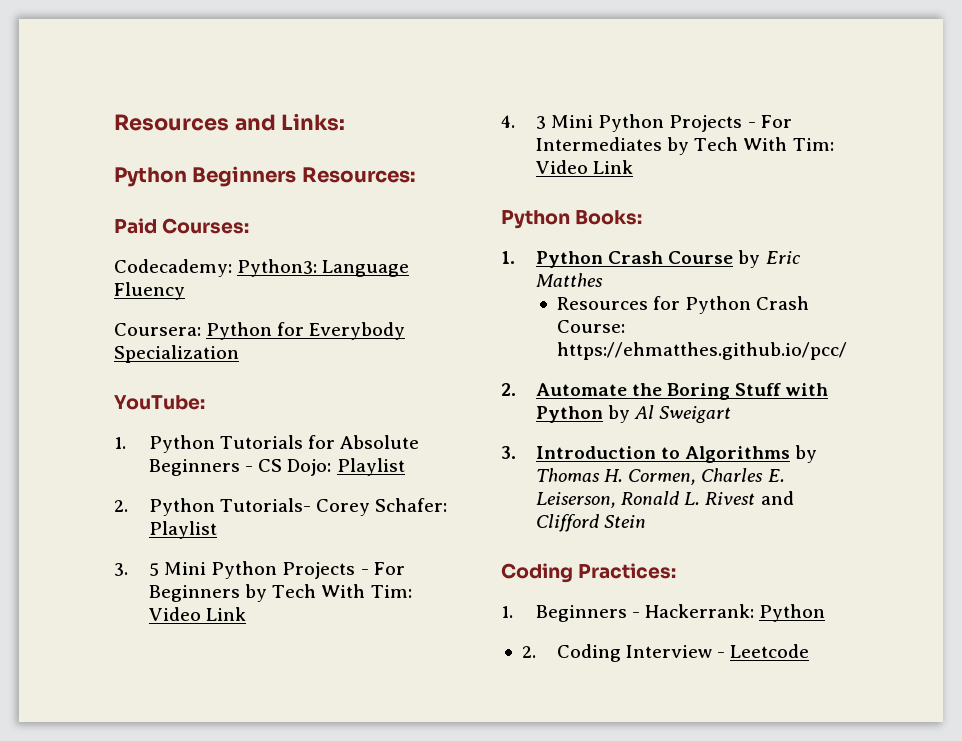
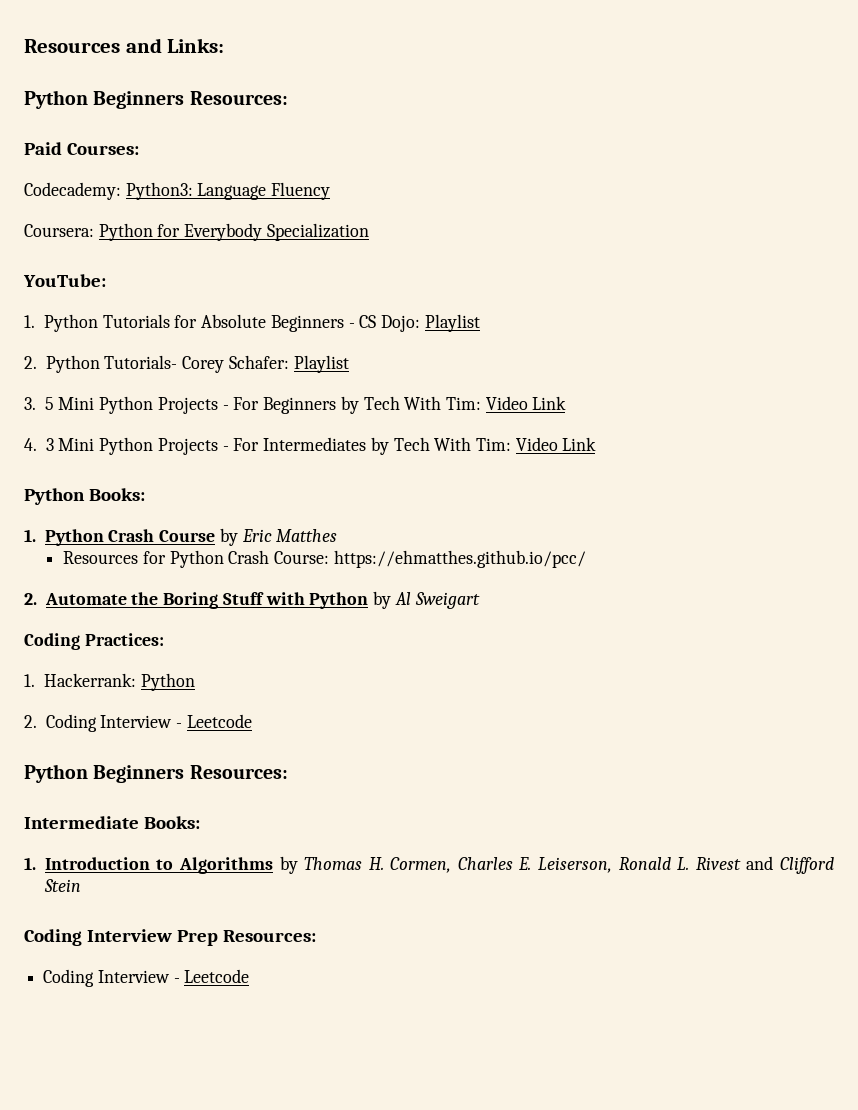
- 3. Introduction to Algorithms by Thomas H. Cormen, Charles E. Leiserson, Ronald L. Rivest and Clifford Stein
+ Coding Practices:
+ 1. Hackerrank: Python
+ 2. Coding Interview - Leetcode
+ Python Beginners Resources:
+ Intermediate Books:
+ 1. Introduction to Algorithms by Thomas H. Cormen, Charles E. Leiserson, Ronald L. Rivest and Clifford Stein
- Coding Practices:
- 1. Beginners - Hackerrank: Python
- 2. Coding Interview - Leetcode
+ Coding Interview Prep Resources:
+ Coding Interview - Leetcode

